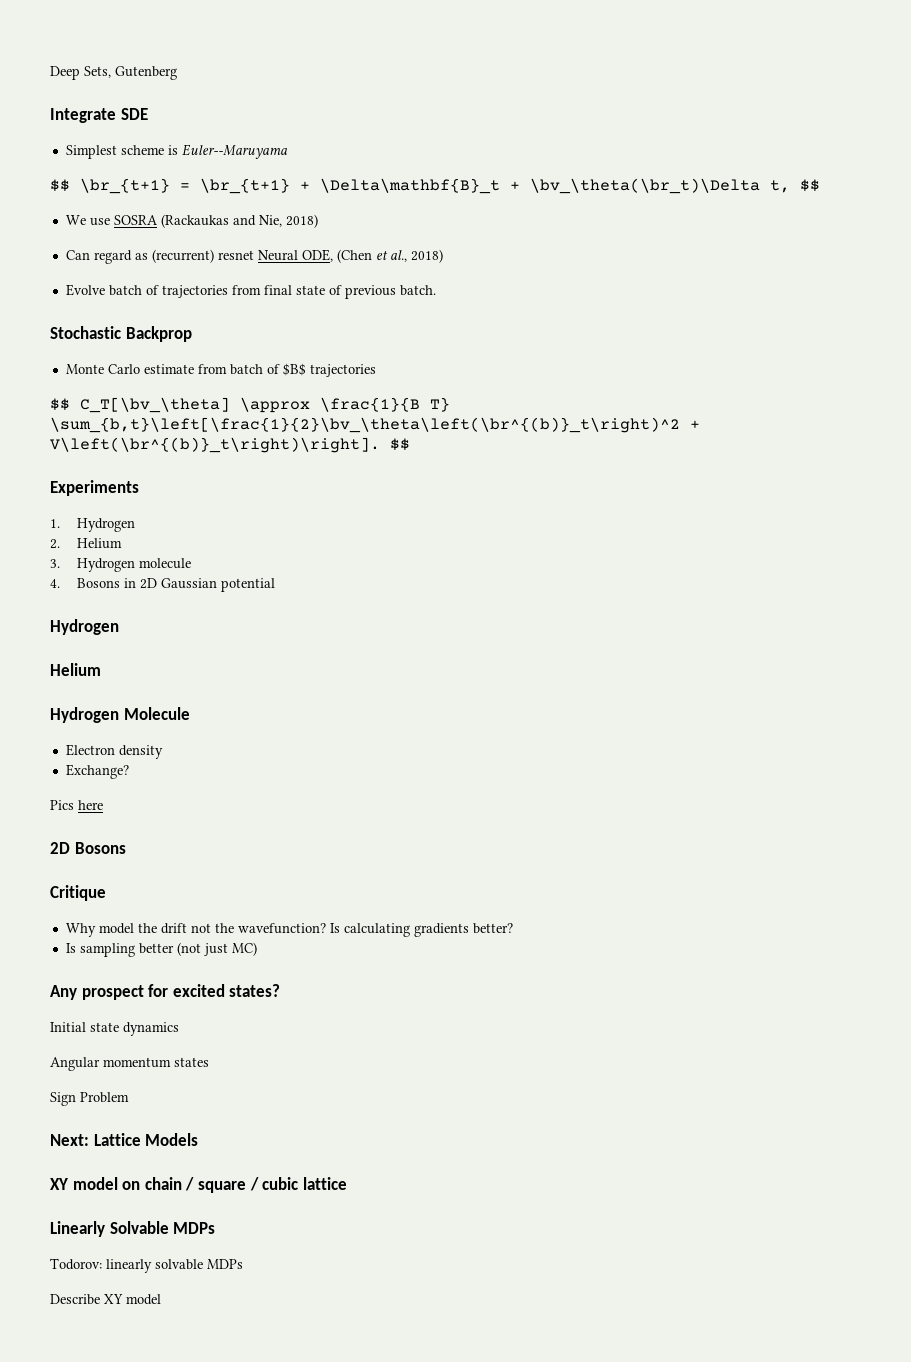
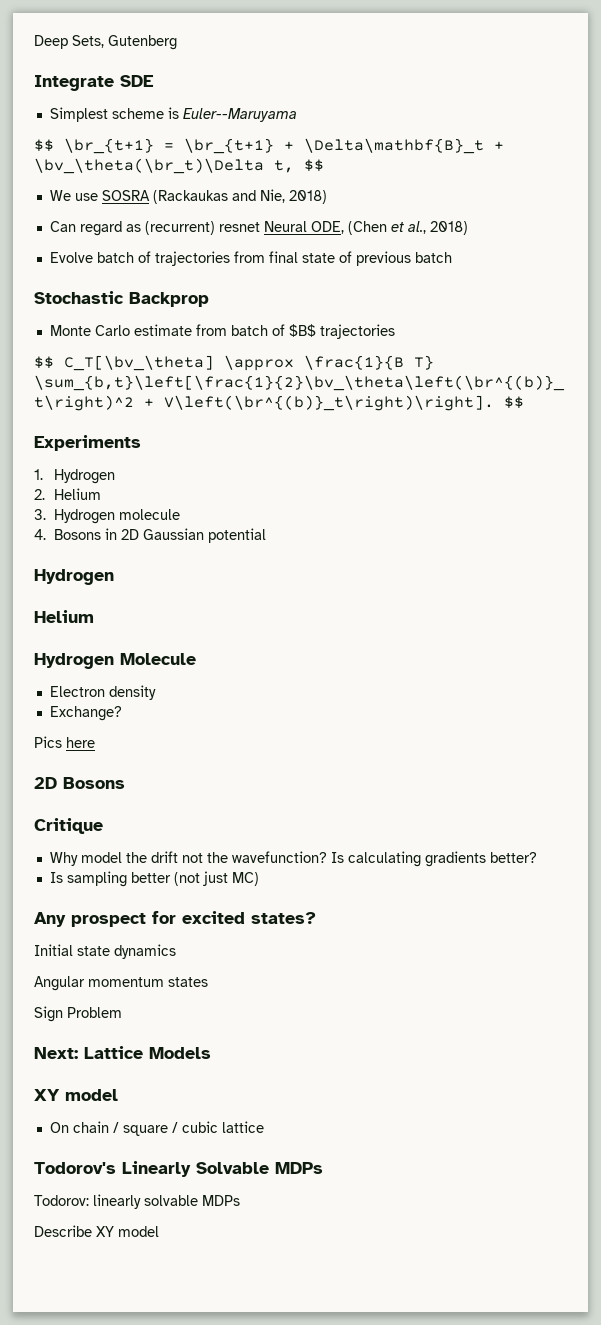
- Evolve batch of trajectories from final state of previous batch.
+ Evolve batch of trajectories from final state of previous batch
  Next: Lattice Models
- XY model on chain / square / cubic lattice
+ XY model
+ On chain / square / cubic lattice
- Linearly Solvable MDPs
+ Todorov's Linearly Solvable MDPs

